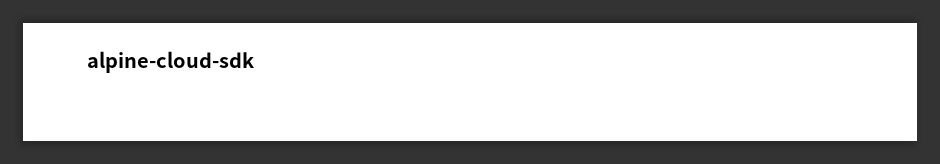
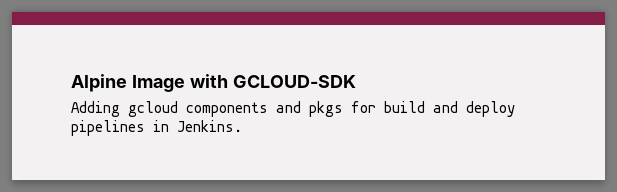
- alpine-cloud-sdk
+ Alpine Image with GCLOUD-SDK
+ Adding gcloud components and pkgs for build and deploy pipelines in Jenkins.

